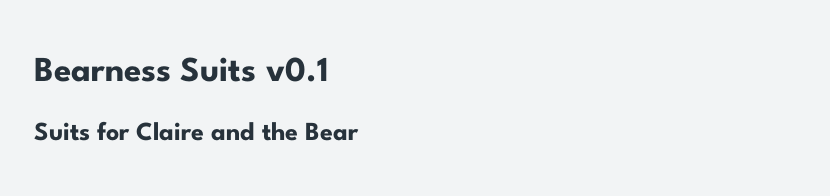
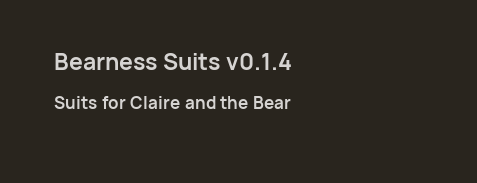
- Bearness Suits v0.1
+ Bearness Suits v0.1.4

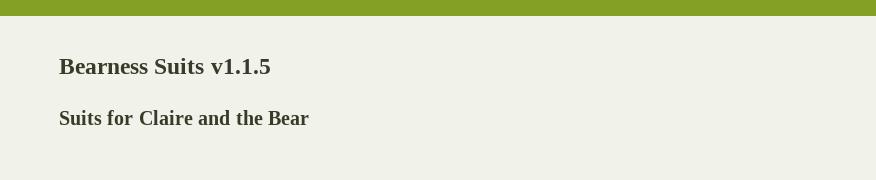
- Bearness Suits v0.1.4
+ Bearness Suits v1.1.5

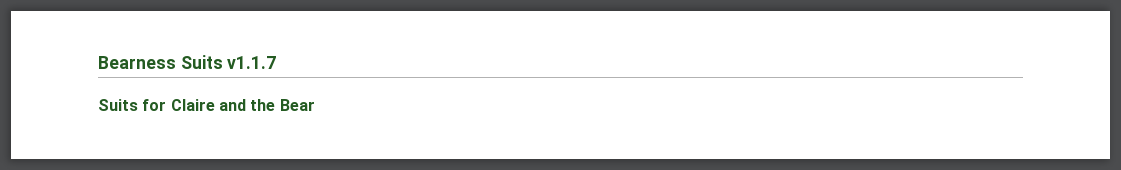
- Bearness Suits v1.1.5
+ Bearness Suits v1.1.7

